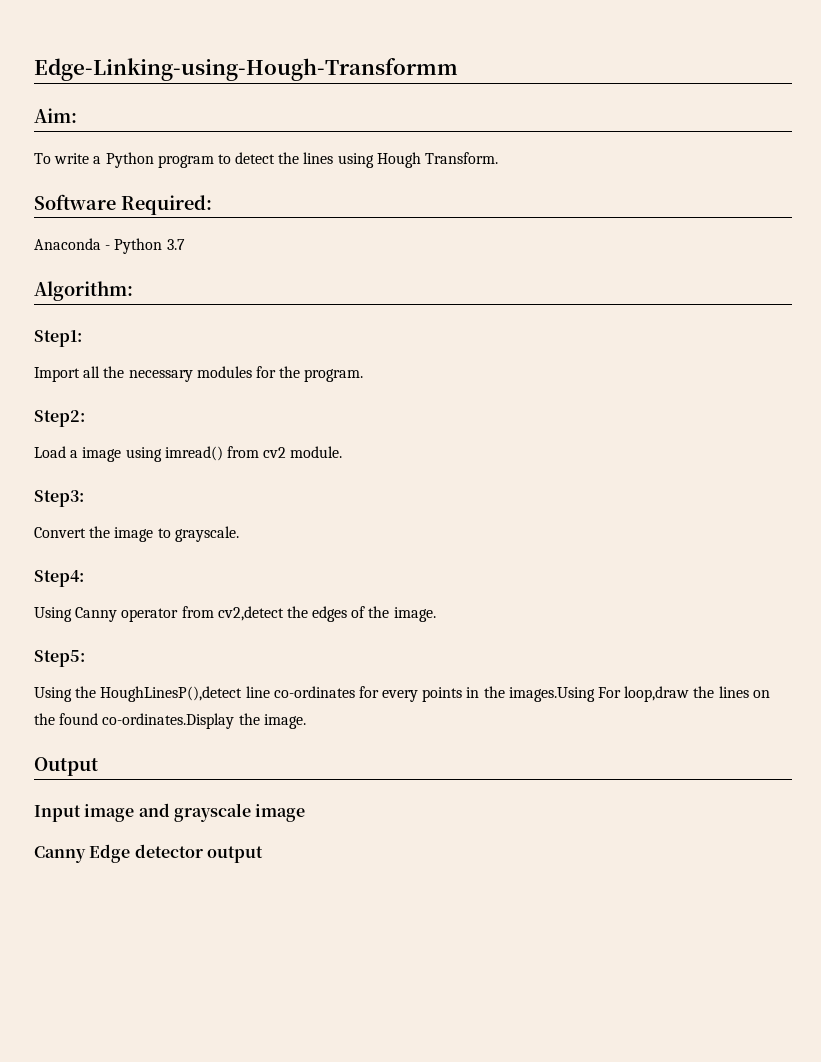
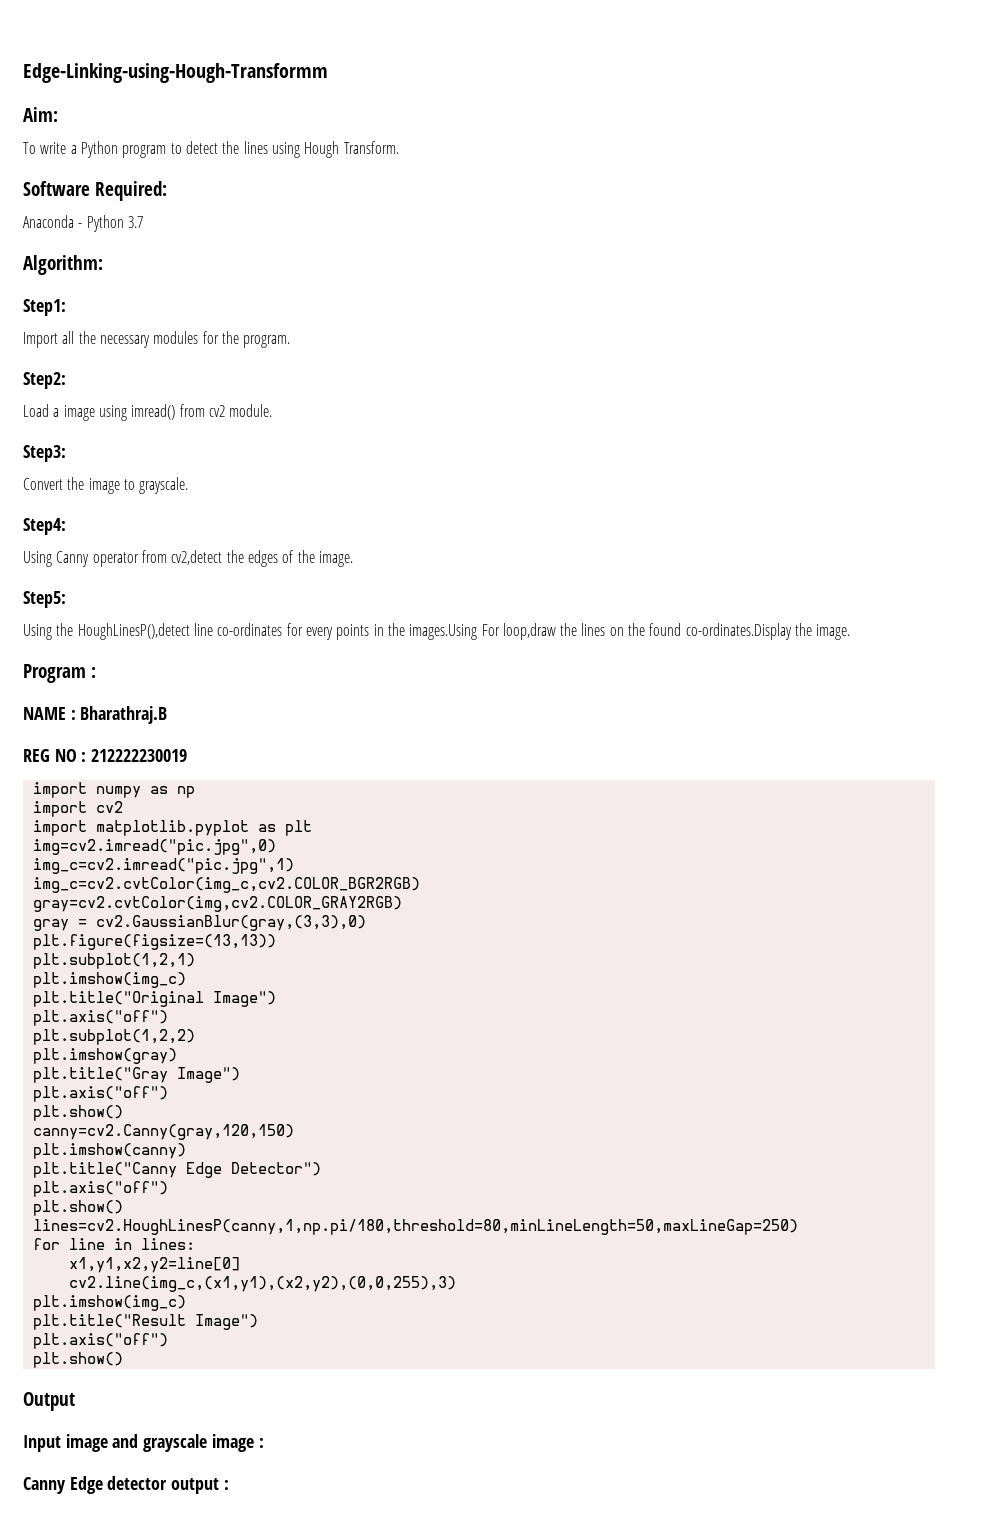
+ Program :
+ NAME : Bharathraj.B
+ REG NO : 212222230019
+ import numpy as np
+ import cv2
+ import matplotlib.pyplot as plt
+ img=cv2.imread("pic.jpg",0)
+ img_c=cv2.imread("pic.jpg",1)
+ img_c=cv2.cvtColor(img_c,cv2.COLOR_BGR2RGB)
+ gray=cv2.cvtColor(img,cv2.COLOR_GRAY2RGB)
+ gray = cv2.GaussianBlur(gray,(3,3),0)
+ plt.figure(figsize=(13,13))
+ plt.subplot(1,2,1)
+ plt.imshow(img_c)
+ plt.title("Original Image")
+ plt.axis("off")
+ plt.subplot(1,2,2)
+ plt.imshow(gray)
+ plt.title("Gray Image")
+ plt.axis("off")
+ plt.show()
+ canny=cv2.Canny(gray,120,150)
+ plt.imshow(canny)
+ plt.title("Canny Edge Detector")
+ plt.axis("off")
+ plt.show()
+ lines=cv2.HoughLinesP(canny,1,np.pi/180,threshold=80,minLineLength=50,maxLineGap=250)
+ for line in lines:
+ x1,y1,x2,y2=line[0]
+ cv2.line(img_c,(x1,y1),(x2,y2),(0,0,255),3)
+ plt.imshow(img_c)
+ plt.title("Result Image")
+ plt.axis("off")
+ plt.show()
- Input image and grayscale image
+ Input image and grayscale image :
- Canny Edge detector output
+ Canny Edge detector output :

